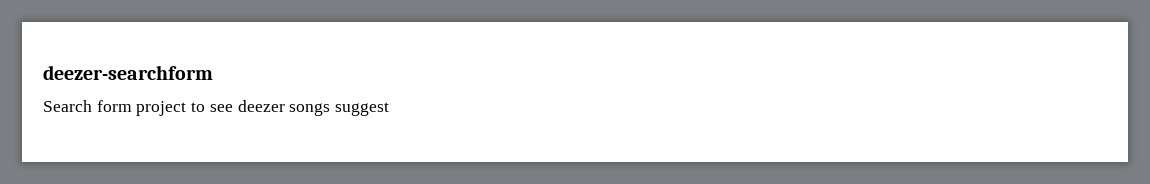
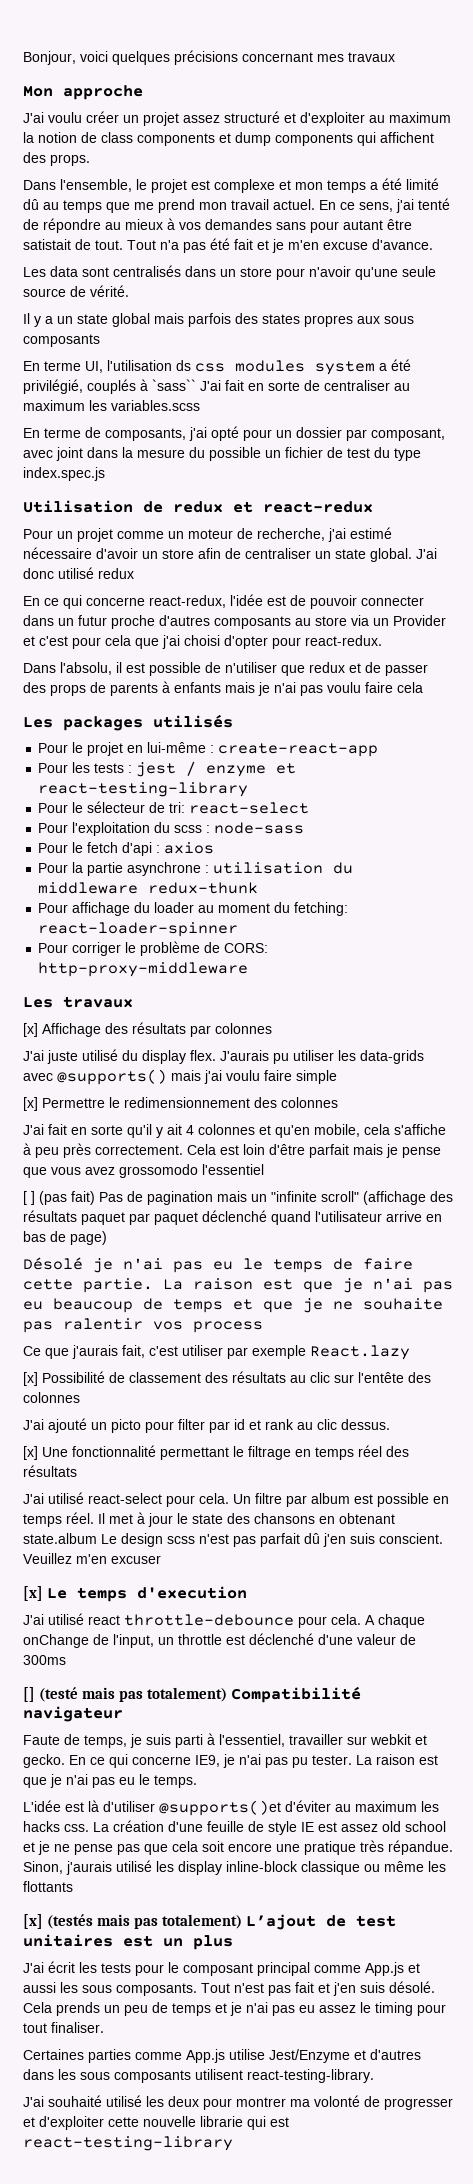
- deezer-searchform
- Search form project to see deezer songs suggest
+ Bonjour, voici quelques précisions concernant mes travaux
+ Mon approche
+ J'ai voulu créer un projet assez structuré et d'exploiter au maximum la notion de class components et dump components qui affichent des props.
+ Dans l'ensemble, le projet est complexe et mon temps a été limité dû au temps que me prend mon travail actuel. En ce sens, j'ai tenté de répondre au mieux à vos demandes sans pour autant être satistait de tout. Tout n'a pas été fait et je m'en excuse d'avance.
+ Les data sont centralisés dans un store pour n'avoir qu'une seule source de vérité.
+ Il y a un state global mais parfois des states propres aux sous composants
+ En terme UI, l'utilisation ds css modules system a été privilégié, couplés à `sass`` J'ai fait en sorte de centraliser au maximum les variables.scss
+ En terme de composants, j'ai opté pour un dossier par composant, avec joint dans la mesure du possible un fichier de test du type index.spec.js
+ Utilisation de redux et react-redux
+ Pour un projet comme un moteur de recherche, j'ai estimé nécessaire d'avoir un store afin de centraliser un state global. J'ai donc utilisé redux
+ En ce qui concerne react-redux, l'idée est de pouvoir connecter dans un futur proche d'autres composants au store via un Provider et c'est pour cela que j'ai choisi d'opter pour react-redux.
+ Dans l'absolu, il est possible de n'utiliser que redux et de passer des props de parents à enfants mais je n'ai pas voulu faire cela
+ Les packages utilisés
+ Pour le projet en lui-même : create-react-app
+ Pour les tests : jest / enzyme et react-testing-library
+ Pour le sélecteur de tri: react-select
+ Pour l'exploitation du scss : node-sass
+ Pour le fetch d'api : axios
+ Pour la partie asynchrone : utilisation du middleware redux-thunk
+ Pour affichage du loader au moment du fetching: react-loader-spinner
+ Pour corriger le problème de CORS: http-proxy-middleware
+ Les travaux
+ [x] Affichage des résultats par colonnes
+ J'ai juste utilisé du display flex. J'aurais pu utiliser les data-grids avec @supports() mais j'ai voulu faire simple
+ [x] Permettre le redimensionnement des colonnes
+ J'ai fait en sorte qu'il y ait 4 colonnes et qu'en mobile, cela s'affiche à peu près correctement. Cela est loin d'être parfait mais je pense que vous avez grossomodo l'essentiel
+ [ ] (pas fait) Pas de pagination mais un "infinite scroll" (affichage des résultats paquet par paquet déclenché quand l'utilisateur arrive en bas de page)
+ Désolé je n'ai pas eu le temps de faire cette partie. La raison est que je n'ai pas eu beaucoup de temps et que je ne souhaite pas ralentir vos process
+ Ce que j'aurais fait, c'est utiliser par exemple React.lazy
+ [x] Possibilité de classement des résultats au clic sur l'entête des colonnes
+ J'ai ajouté un picto pour filter par id et rank au clic dessus.
+ [x] Une fonctionnalité permettant le filtrage en temps réel des résultats
+ J'ai utilisé react-select pour cela. Un filtre par album est possible en temps réel. Il met à jour le state des chansons en obtenant state.album Le design scss n'est pas parfait dû j'en suis conscient. Veuillez m'en excuser
+ [x] Le temps d'execution
+ J'ai utilisé react throttle-debounce pour cela. A chaque onChange de l'input, un throttle est déclenché d'une valeur de 300ms
+ [] (testé mais pas totalement) Compatibilité navigateur
+ Faute de temps, je suis parti à l'essentiel, travailler sur webkit et gecko. En ce qui concerne IE9, je n'ai pas pu tester. La raison est que je n'ai pas eu le temps.
+ L'idée est là d'utiliser @supports()et d'éviter au maximum les hacks css. La création d'une feuille de style IE est assez old school et je ne pense pas que cela soit encore une pratique très répandue. Sinon, j'aurais utilisé les display inline-block classique ou même les flottants
+ [x] (testés mais pas totalement) L’ajout de test unitaires est un plus
+ J'ai écrit les tests pour le composant principal comme App.js et aussi les sous composants. Tout n'est pas fait et j'en suis désolé. Cela prends un peu de temps et je n'ai pas eu assez le timing pour tout finaliser.
+ Certaines parties comme App.js utilise Jest/Enzyme et d'autres dans les sous composants utilisent react-testing-library.
+ J'ai souhaité utilisé les deux pour montrer ma volonté de progresser et d'exploiter cette nouvelle librarie qui est react-testing-library

